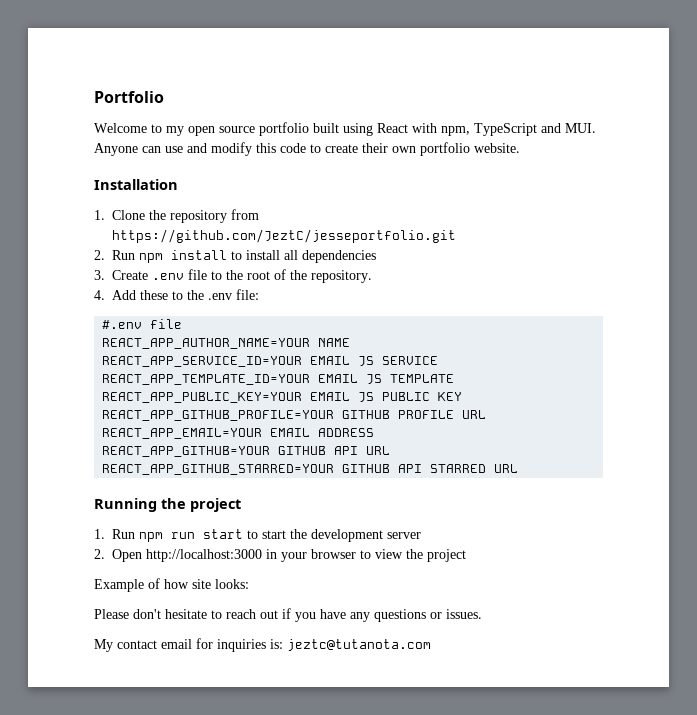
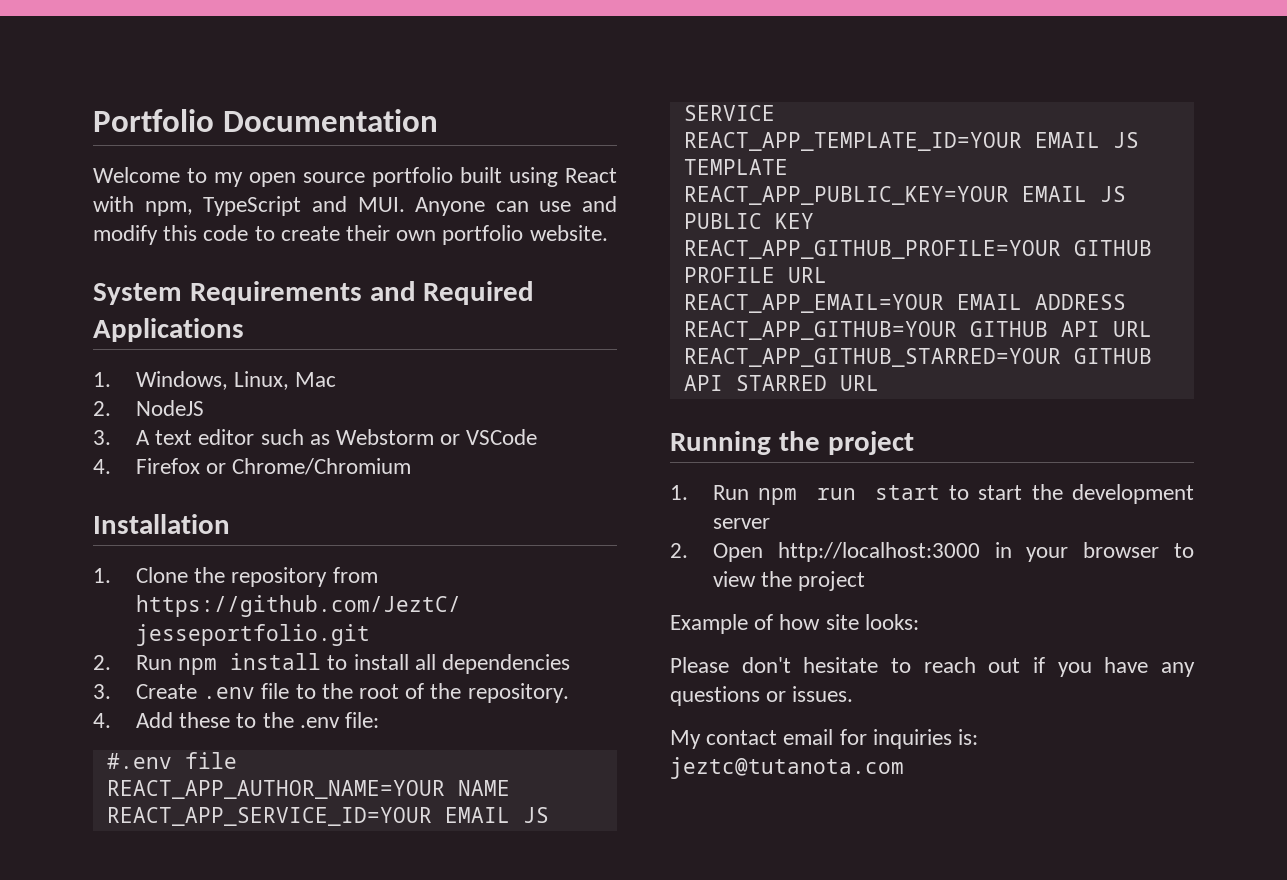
- Portfolio
+ Portfolio Documentation
+ System Requirements and Required Applications
+ 1. Windows, Linux, Mac
+ 2. NodeJS
+ 3. A text editor such as Webstorm or VSCode
+ 4. Firefox or Chrome/Chromium

